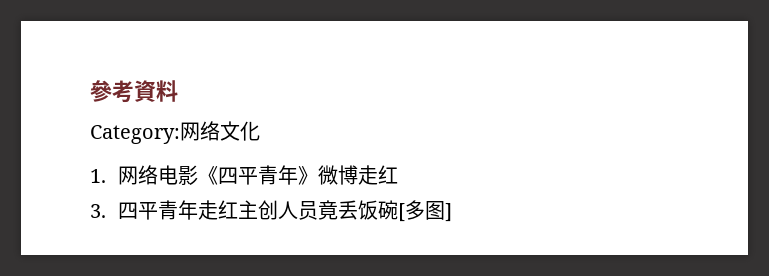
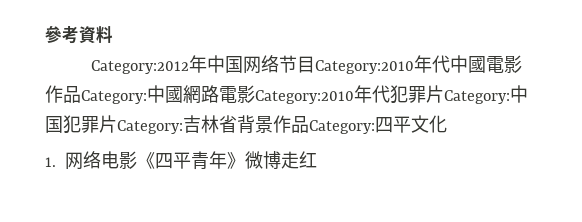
- Category:网络文化
+ Category:2012年中国网络节目Category:2010年代中國電影作品Category:中國網路電影Category:2010年代犯罪片Category:中国犯罪片Category:吉林省背景作品Category:四平文化
- 3.四平青年走红主创人员竟丢饭碗[多图]

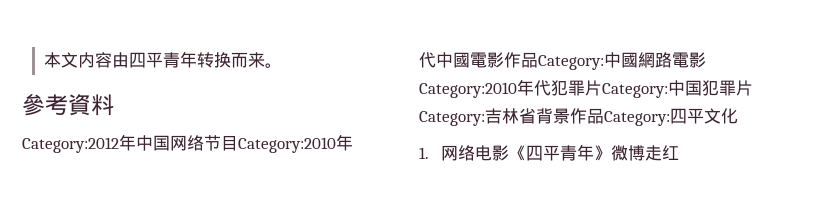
+ 本文内容由四平青年转换而来。

